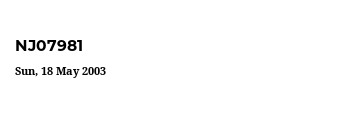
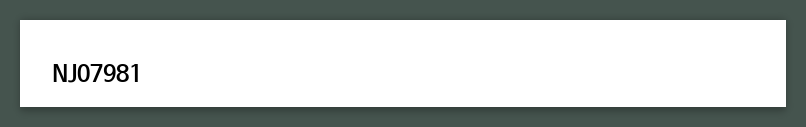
- Sun, 18 May 2003

